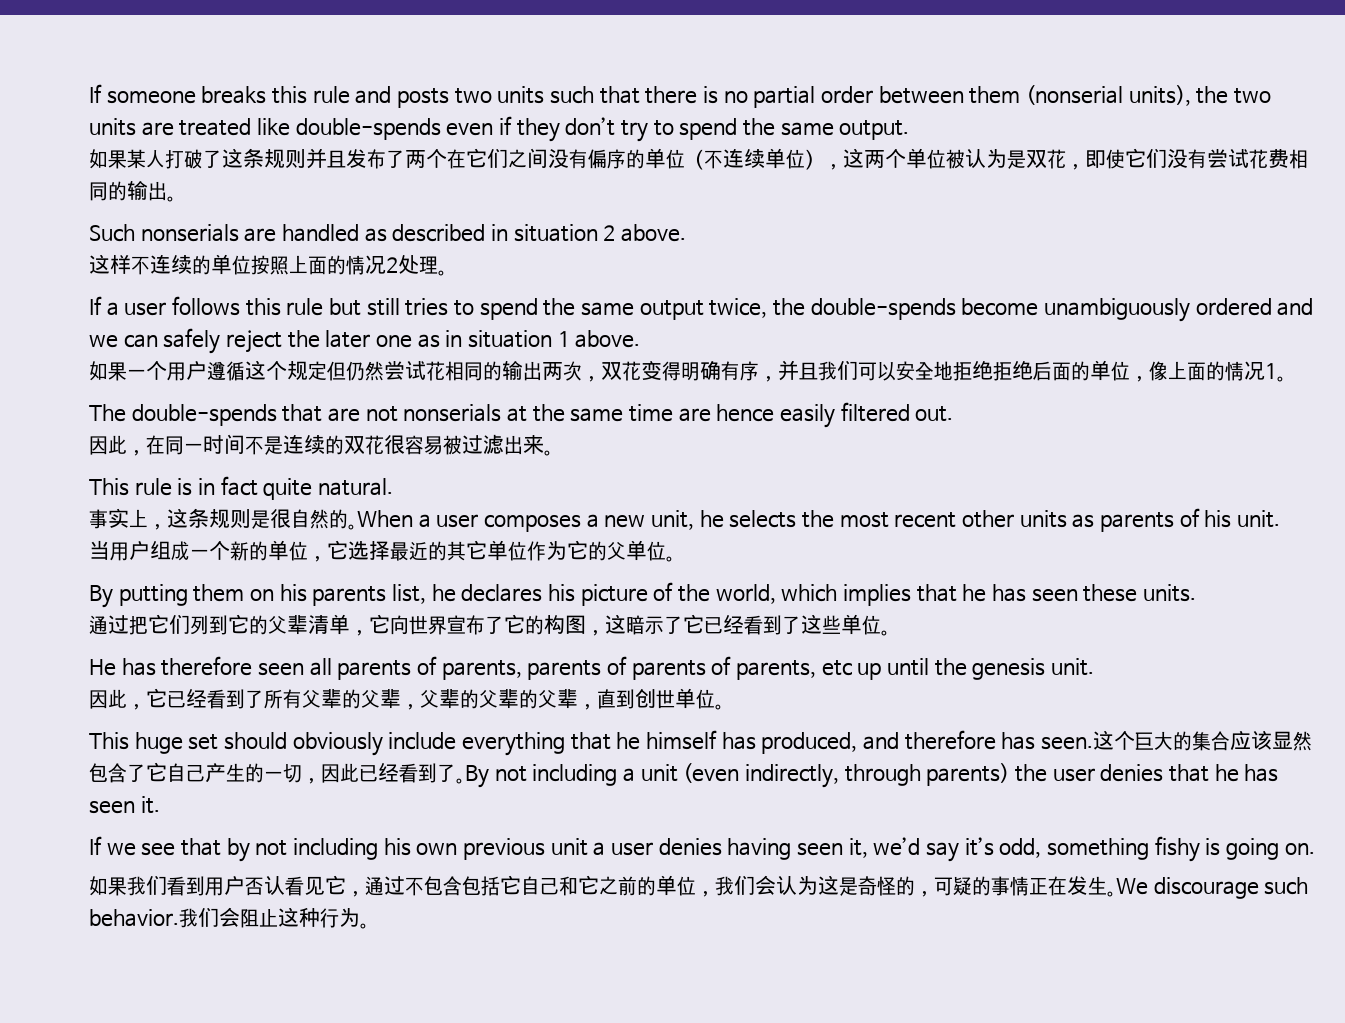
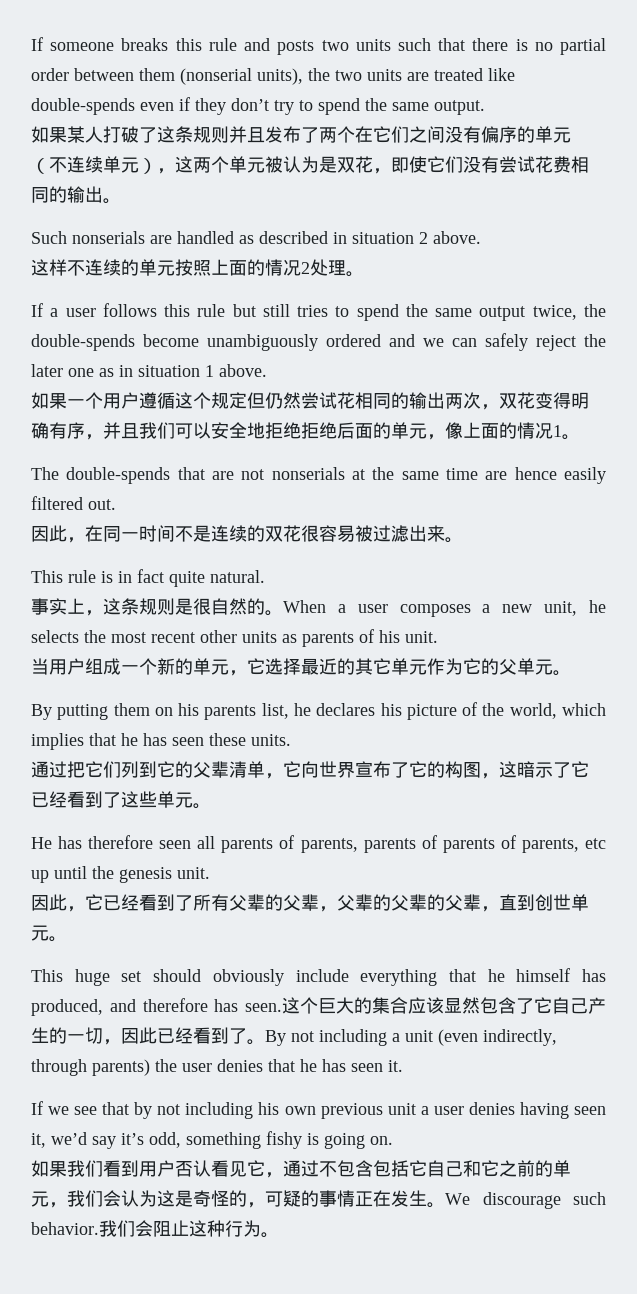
- 如果某人打破了这条规则并且发布了两个在它们之间没有偏序的单位（不连续单位），这两个单位被认为是双花，即使它们没有尝试花费相同的输出。
+ 如果某人打破了这条规则并且发布了两个在它们之间没有偏序的单元（不连续单元），这两个单元被认为是双花，即使它们没有尝试花费相同的输出。
- 这样不连续的单位按照上面的情况2处理。
+ 这样不连续的单元按照上面的情况2处理。
- 如果一个用户遵循这个规定但仍然尝试花相同的输出两次，双花变得明确有序，并且我们可以安全地拒绝拒绝后面的单位，像上面的情况1。
+ 如果一个用户遵循这个规定但仍然尝试花相同的输出两次，双花变得明确有序，并且我们可以安全地拒绝拒绝后面的单元，像上面的情况1。
- 当用户组成一个新的单位，它选择最近的其它单位作为它的父单位。
+ 当用户组成一个新的单元，它选择最近的其它单元作为它的父单元。
- 通过把它们列到它的父辈清单，它向世界宣布了它的构图，这暗示了它已经看到了这些单位。
+ 通过把它们列到它的父辈清单，它向世界宣布了它的构图，这暗示了它已经看到了这些单元。
- 因此，它已经看到了所有父辈的父辈，父辈的父辈的父辈，直到创世单位。
+ 因此，它已经看到了所有父辈的父辈，父辈的父辈的父辈，直到创世单元。
- 如果我们看到用户否认看见它，通过不包含包括它自己和它之前的单位，我们会认为这是奇怪的，可疑的事情正在发生。
+ 如果我们看到用户否认看见它，通过不包含包括它自己和它之前的单元，我们会认为这是奇怪的，可疑的事情正在发生。

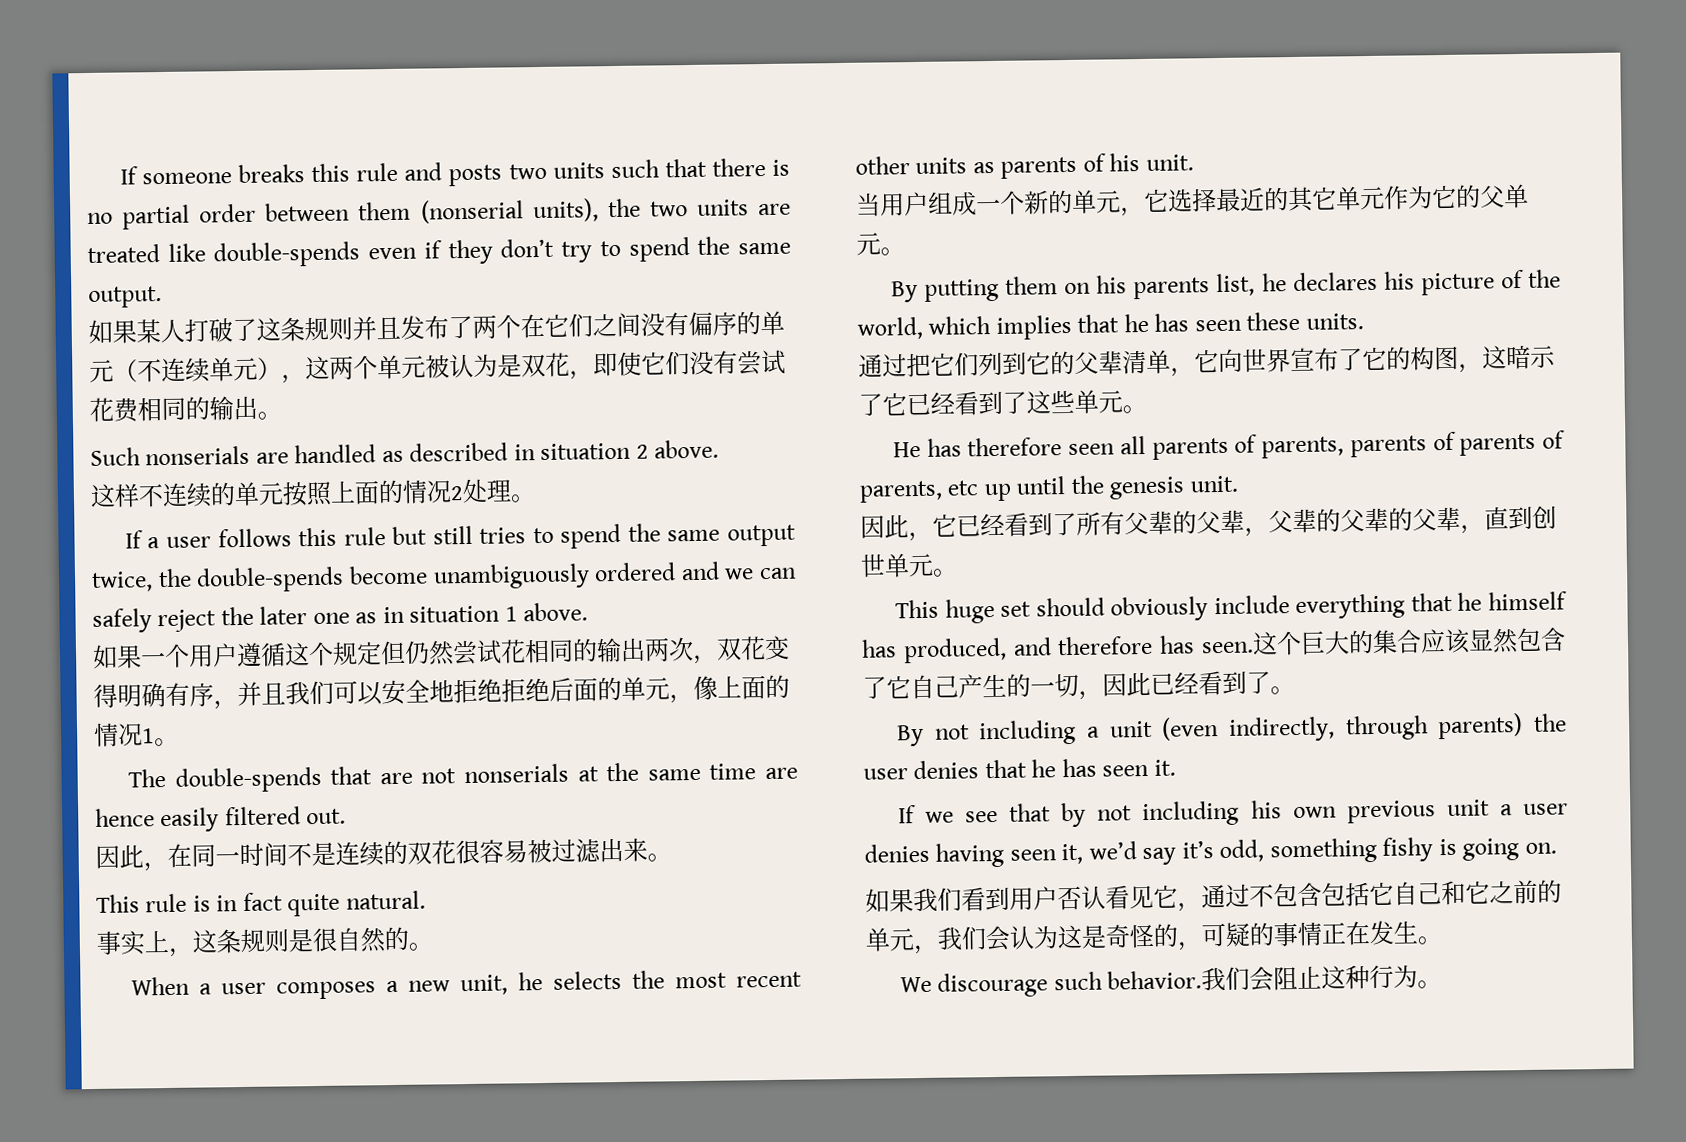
- 事实上，这条规则是很自然的。When a user composes a new unit, he selects the most recent other units as parents of his unit.
+ 事实上，这条规则是很自然的。
+ When a user composes a new unit, he selects the most recent other units as parents of his unit.
- 这个巨大的集合应该显然包含了它自己产生的一切，因此已经看到了。By not including a unit (even indirectly, through parents) the user denies that he has seen it.
+ 这个巨大的集合应该显然包含了它自己产生的一切，因此已经看到了。
+ By not including a unit (even indirectly, through parents) the user denies that he has seen it.
- 如果我们看到用户否认看见它，通过不包含包括它自己和它之前的单元，我们会认为这是奇怪的，可疑的事情正在发生。We discourage such behavior.
+ 如果我们看到用户否认看见它，通过不包含包括它自己和它之前的单元，我们会认为这是奇怪的，可疑的事情正在发生。
+ We discourage such behavior.

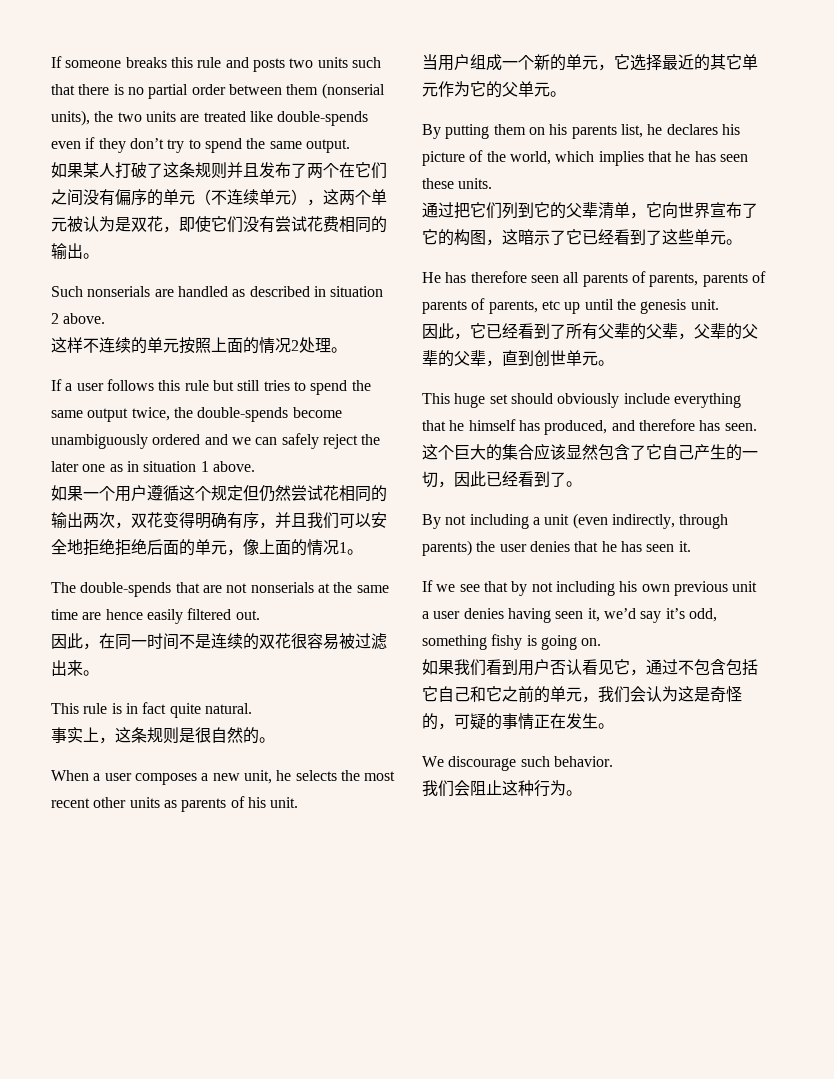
- We discourage such behavior.我们会阻止这种行为。
+ We discourage such behavior.
+ 我们会阻止这种行为。

